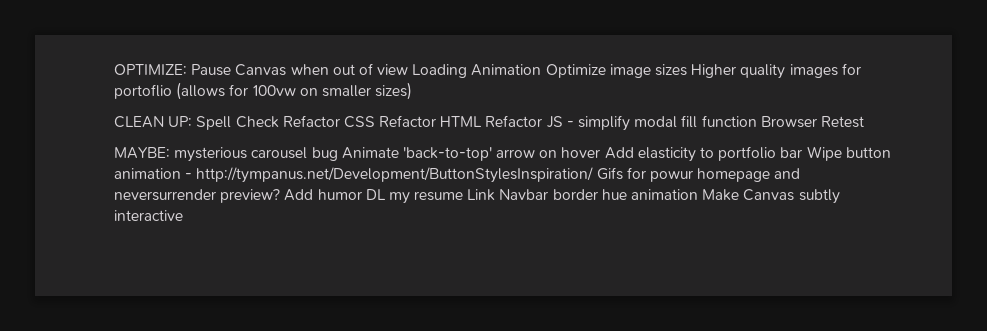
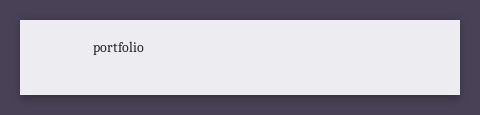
- OPTIMIZE: Pause Canvas when out of view Loading Animation Optimize image sizes Higher quality images for portoflio (allows for 100vw on smaller sizes)
- CLEAN UP: Spell Check Refactor CSS Refactor HTML Refactor JS - simplify modal fill function Browser Retest
- MAYBE: mysterious carousel bug Animate 'back-to-top' arrow on hover Add elasticity to portfolio bar Wipe button animation - http://tympanus.net/Development/ButtonStylesInspiration/ Gifs for powur homepage and neversurrender preview? Add humor DL my resume Link Navbar border hue animation Make Canvas subtly interactive
+ portfolio

